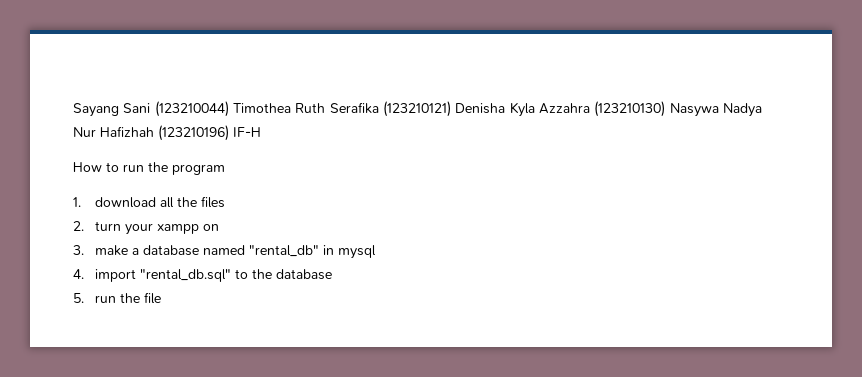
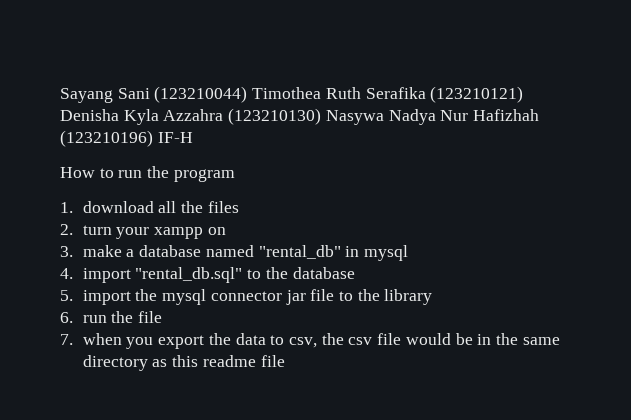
- 5. run the file
+ 5. import the mysql connector jar file to the library
+ 6. run the file
+ 7. when you export the data to csv, the csv file would be in the same directory as this readme file

